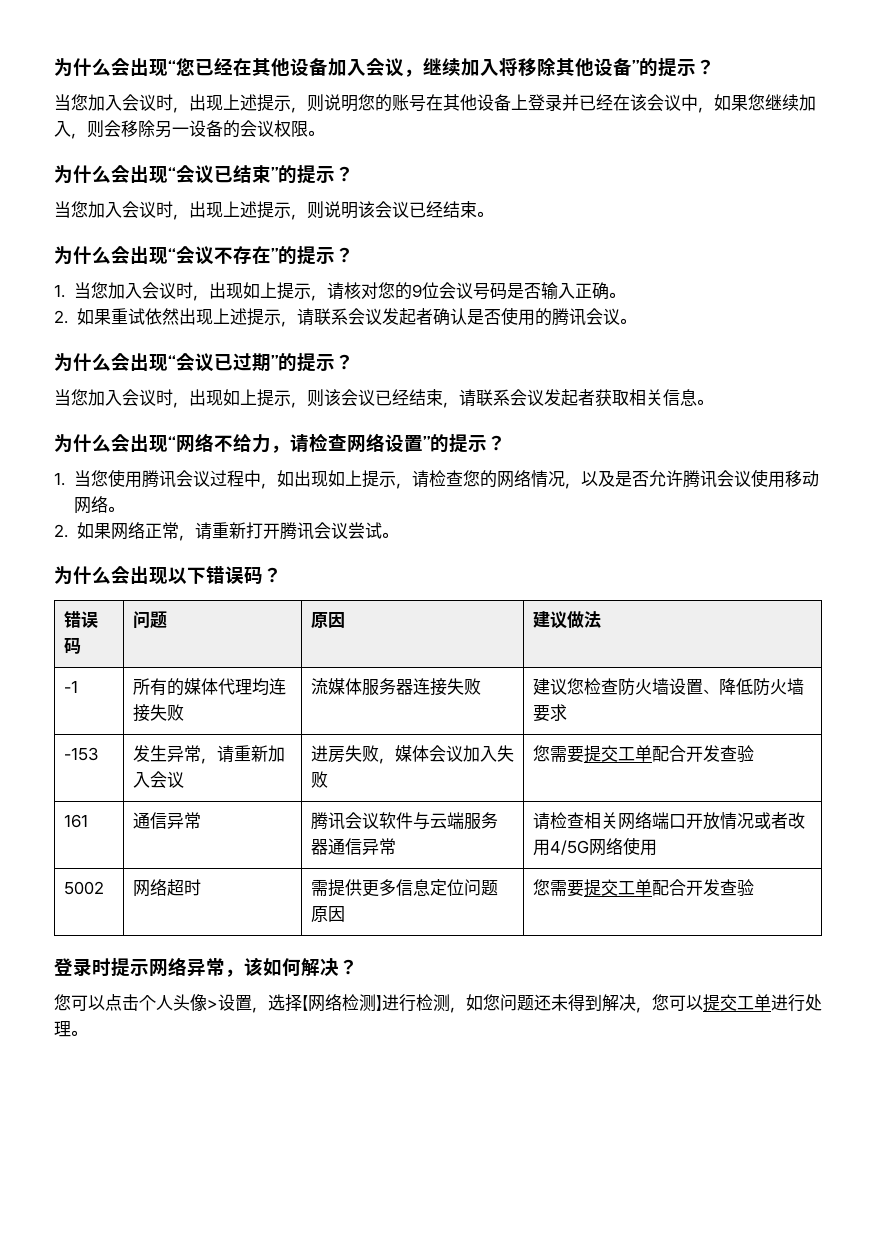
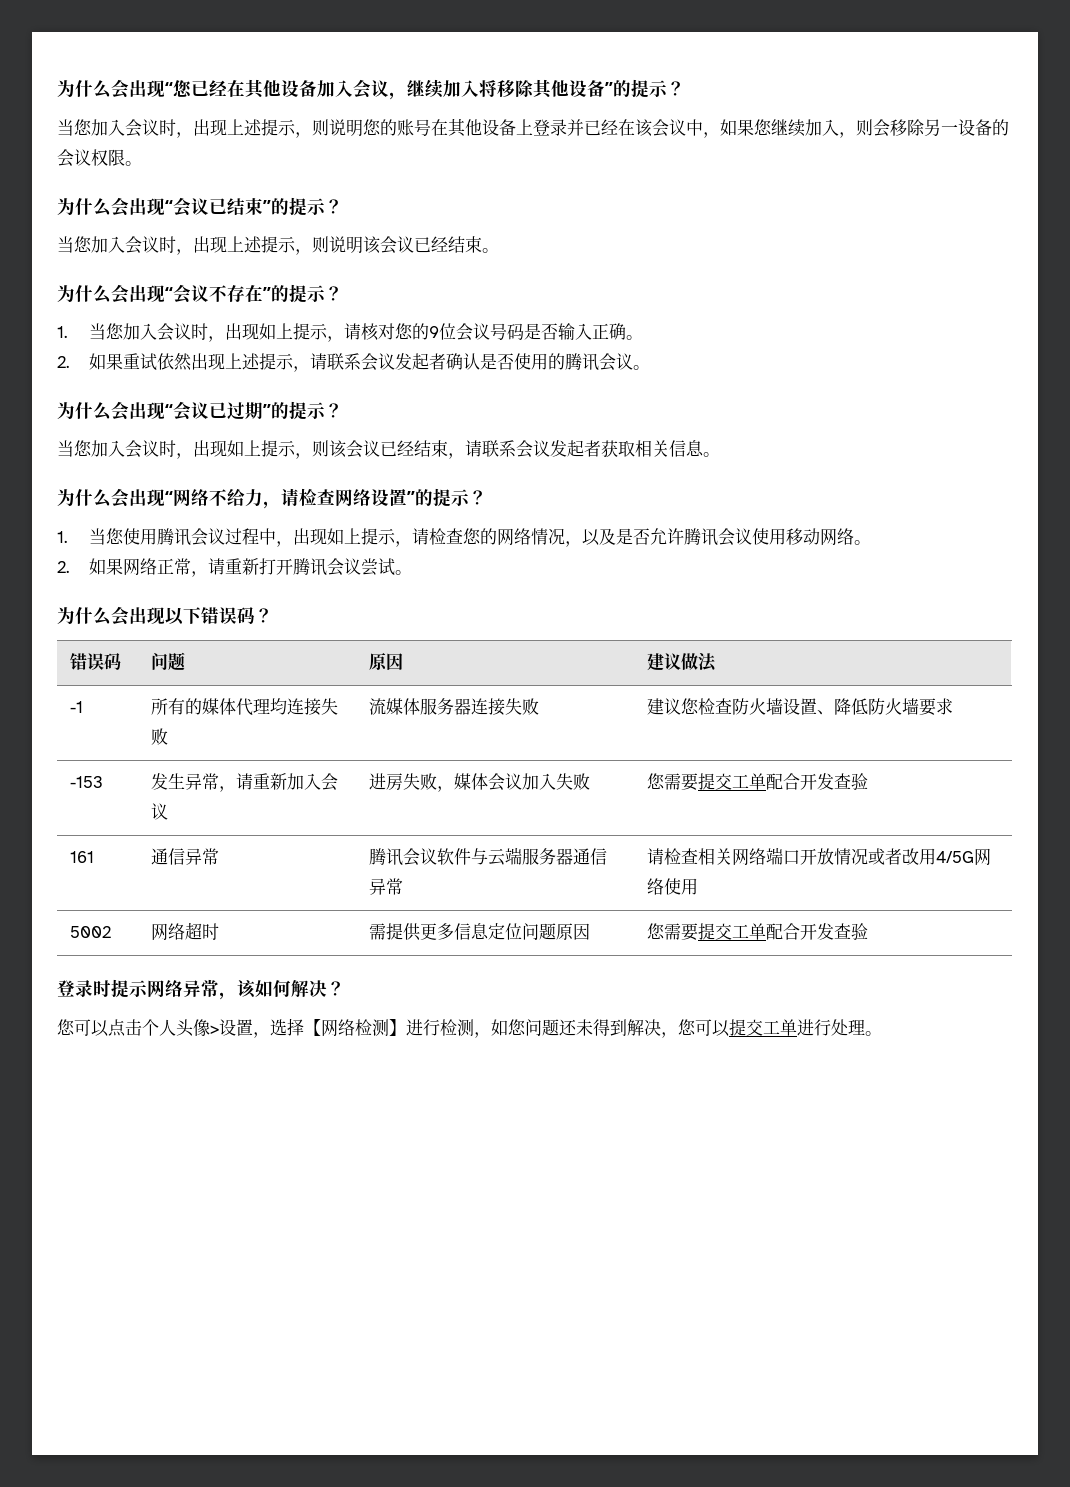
- 1.当您使用腾讯会议过程中，如出现如上提示，请检查您的网络情况，以及是否允许腾讯会议使用移动网络。
+ 1.当您使用腾讯会议过程中，出现如上提示，请检查您的网络情况，以及是否允许腾讯会议使用移动网络。

